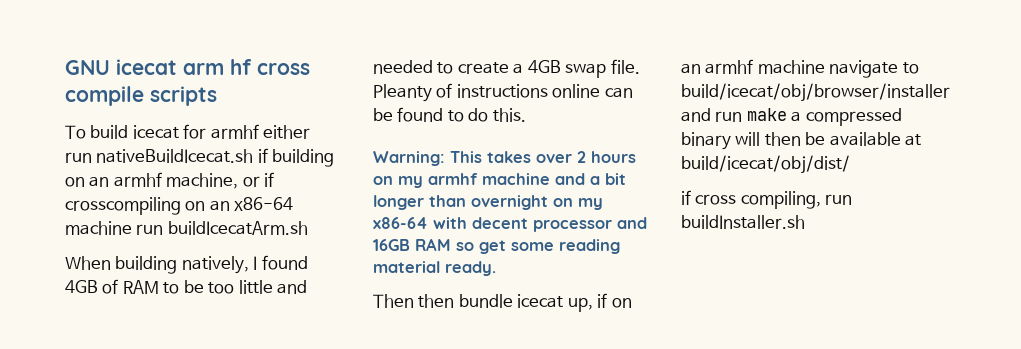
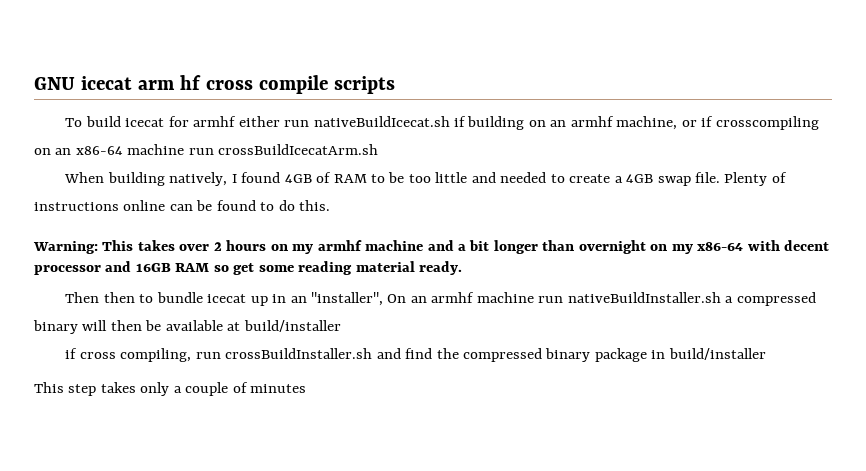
- To build icecat for armhf either run nativeBuildIcecat.sh if building on an armhf machine, or if crosscompiling on an x86-64 machine run buildIcecatArm.sh
+ To build icecat for armhf either run nativeBuildIcecat.sh if building on an armhf machine, or if crosscompiling on an x86-64 machine run crossBuildIcecatArm.sh
- Pleanty of instructions online can be found to do this.
+ Plenty of instructions online can be found to do this.
- Then then bundle icecat up, if on an armhf machine navigate to build/icecat/obj/browser/installer and run make a compressed binary will then be available at build/icecat/obj/dist/
+ Then then to bundle icecat up in an "installer", On an armhf machine run nativeBuildInstaller.sh a compressed binary will then be available at build/installer
- if cross compiling, run buildInstaller.sh
+ if cross compiling, run crossBuildInstaller.sh and find the compressed binary package in build/installer
+ This step takes only a couple of minutes

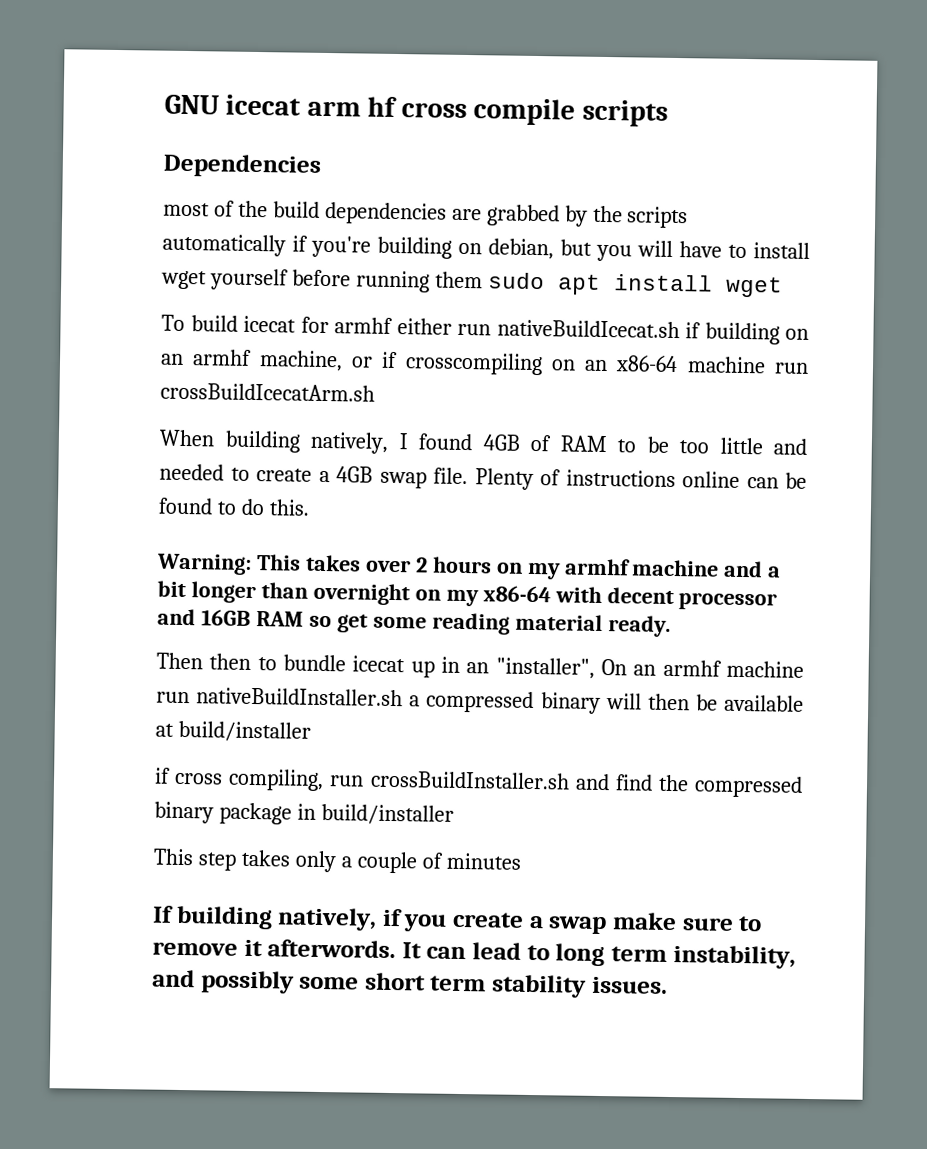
+ Dependencies
+ most of the build dependencies are grabbed by the scripts automatically if you're building on debian, but you will have to install wget yourself before running them sudo apt install wget
+ If building natively, if you create a swap make sure to remove it afterwords. It can lead to long term instability, and possibly some short term stability issues.

